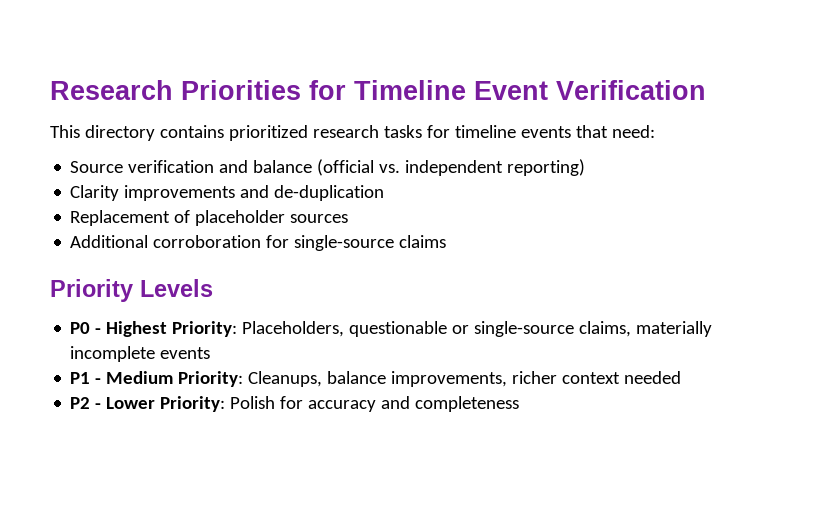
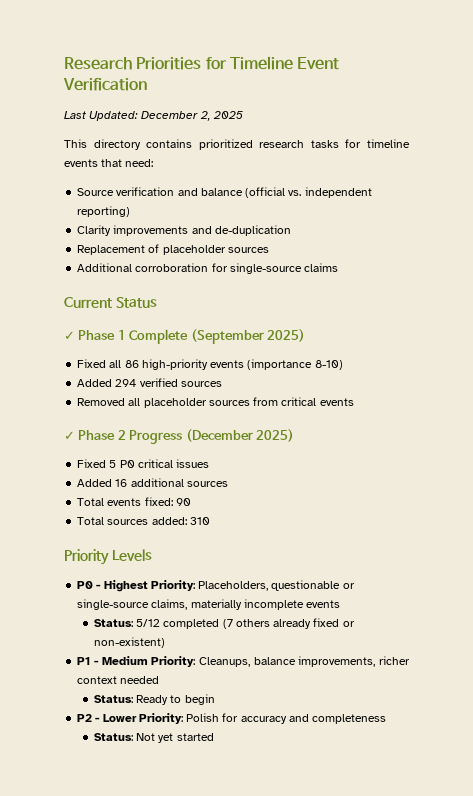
+ Last Updated: December 2, 2025
+ Current Status
+ ✓ Phase 1 Complete (September 2025)
+ Fixed all 86 high-priority events (importance 8-10)
+ Added 294 verified sources
+ Removed all placeholder sources from critical events
+ ✓ Phase 2 Progress (December 2025)
+ Fixed 5 P0 critical issues
+ Added 16 additional sources
+ Total events fixed: 90
+ Total sources added: 310
+ Status: 5/12 completed (7 others already fixed or non-existent)
+ Status: Ready to begin
+ Status: Not yet started

